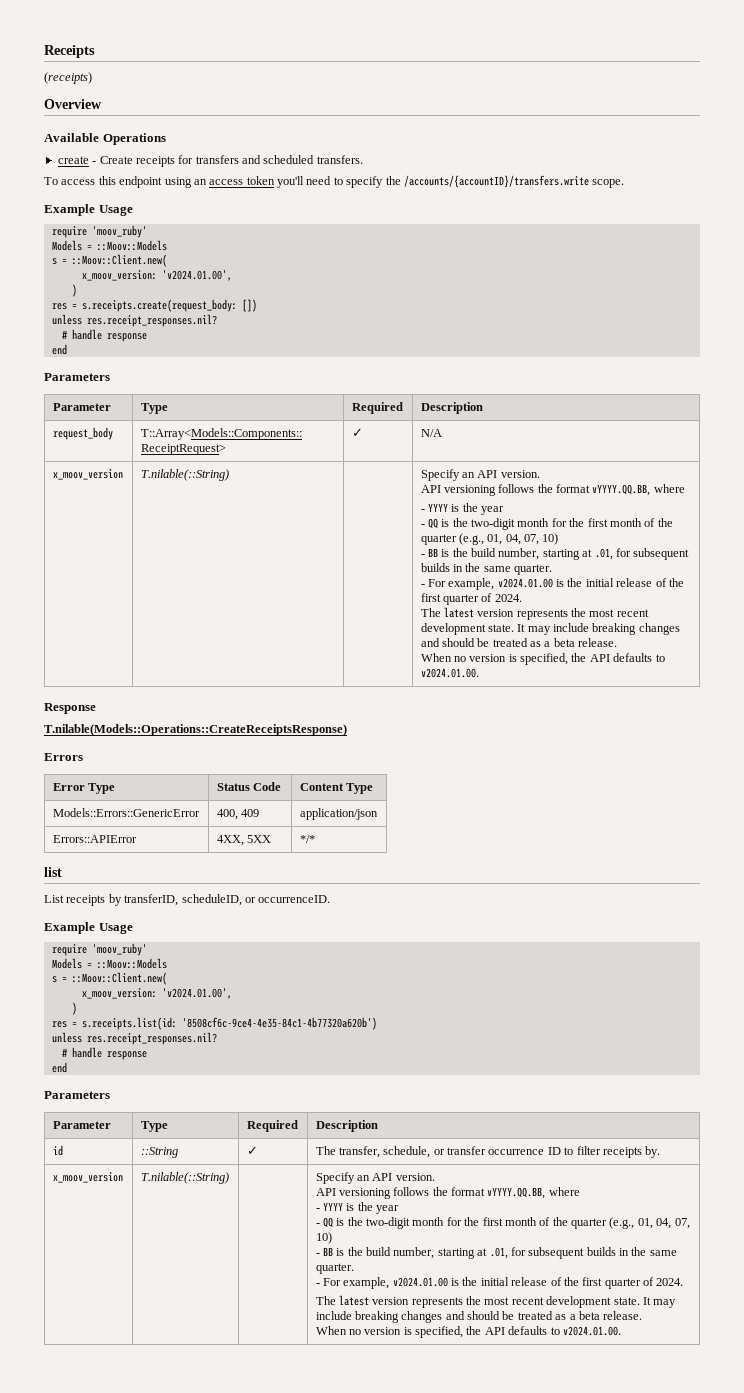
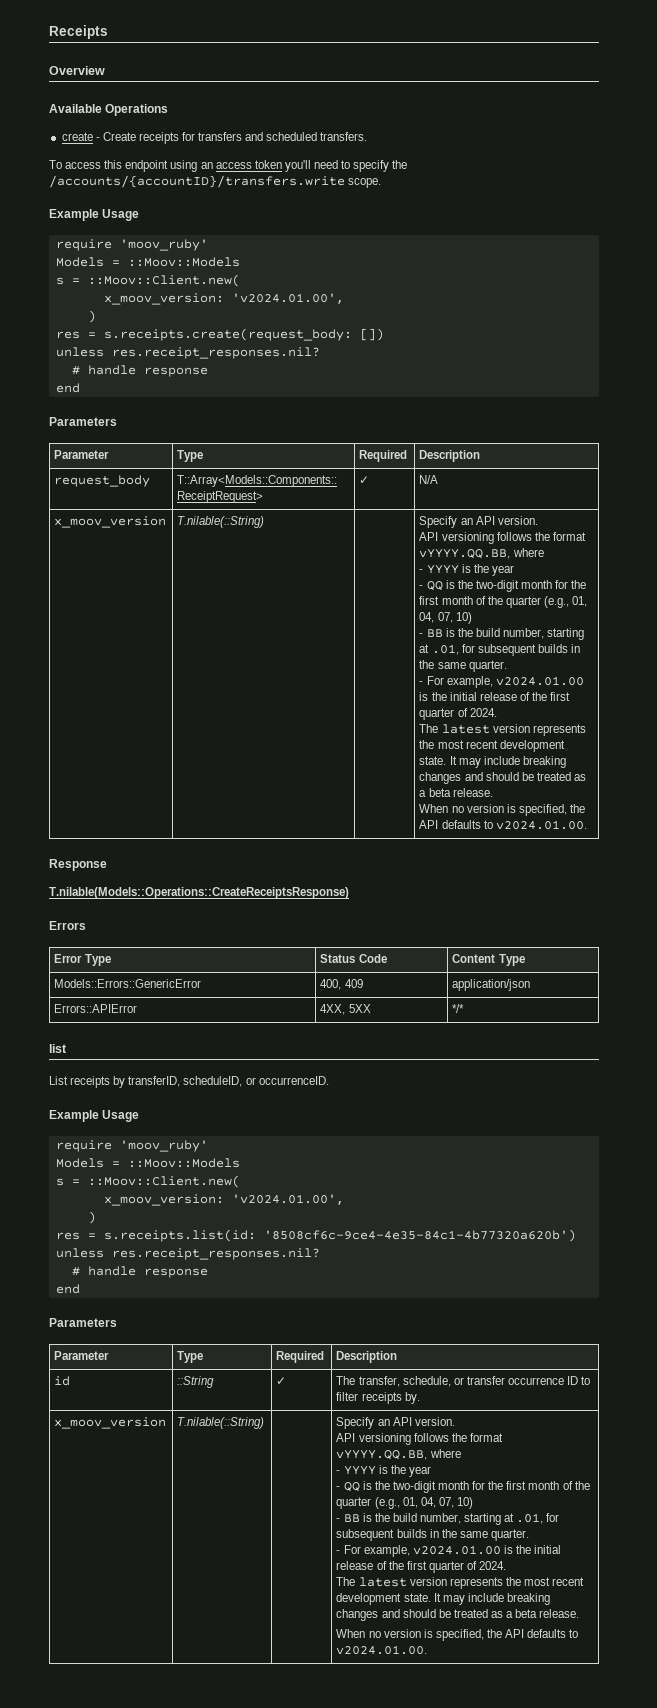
- (receipts)

